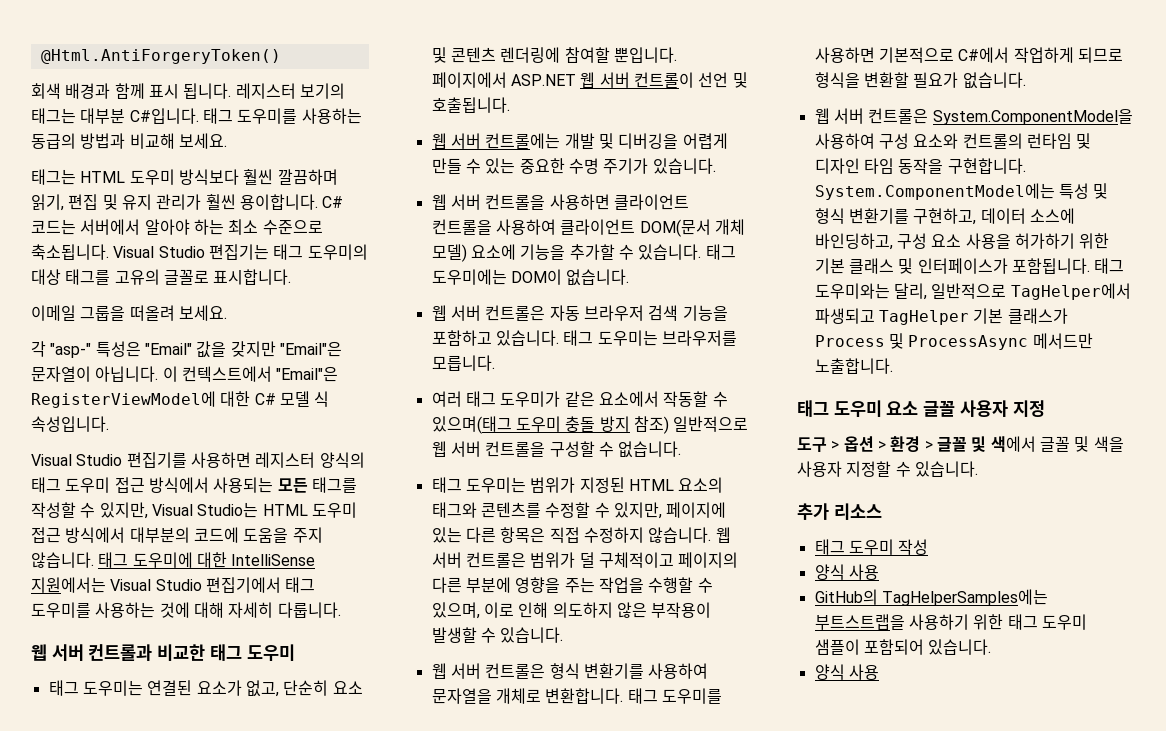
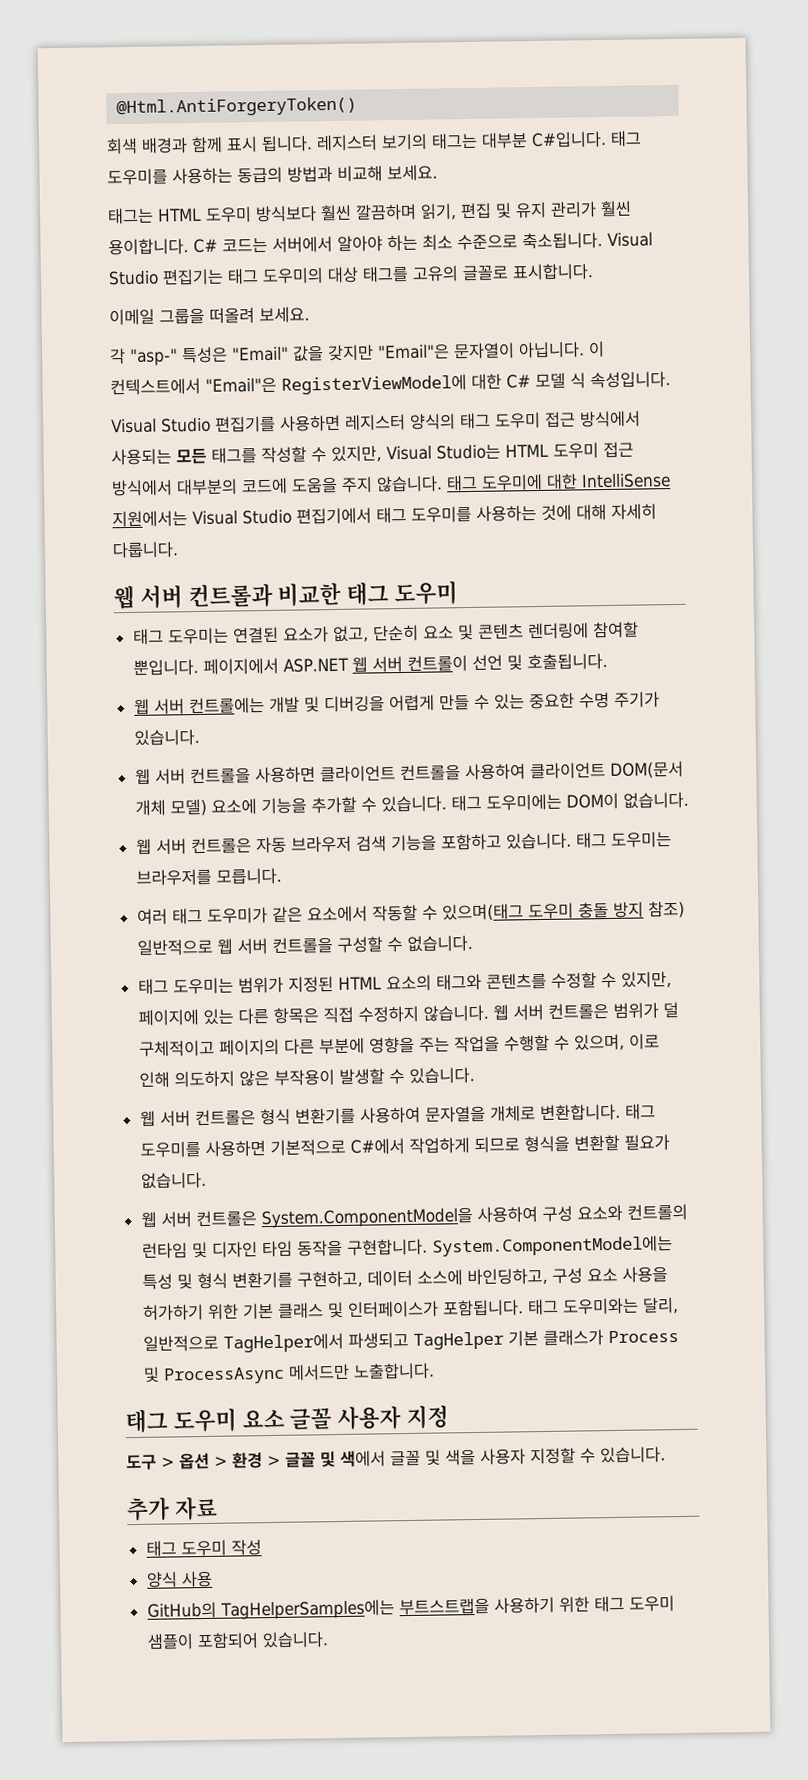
- 추가 리소스
+ 추가 자료
  GitHub의 TagHelperSamples에는 부트스트랩을 사용하기 위한 태그 도우미 샘플이 포함되어 있습니다.
- 양식 사용

